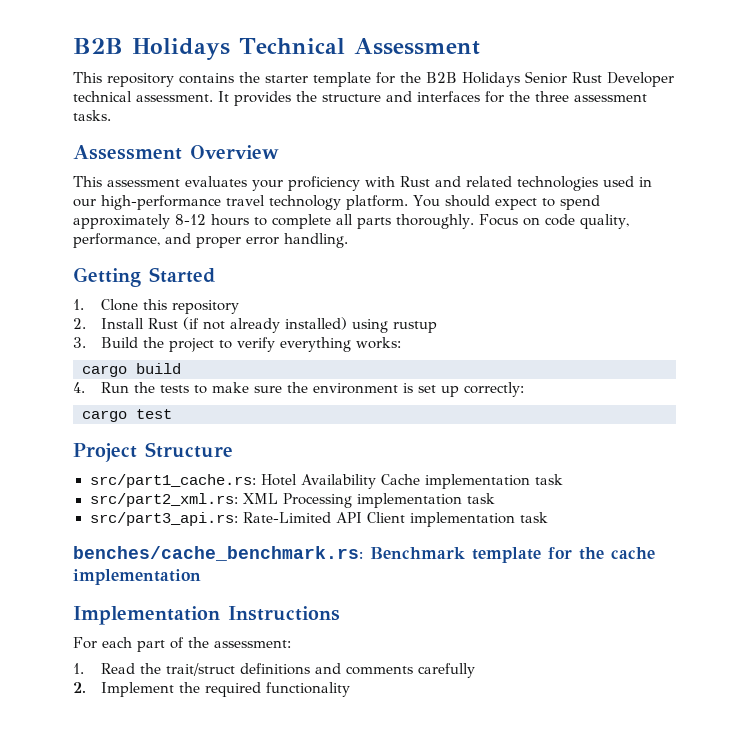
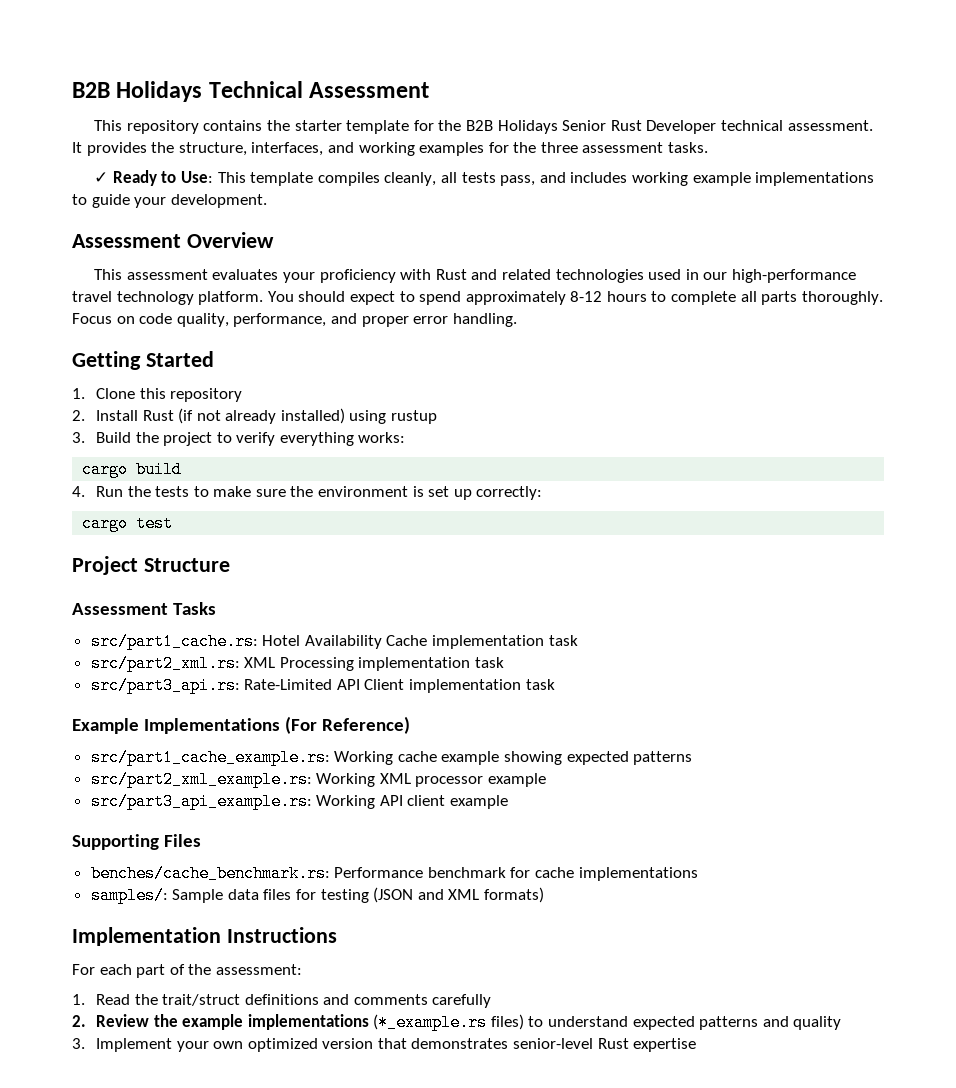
- It provides the structure and interfaces for the three assessment tasks.
+ It provides the structure, interfaces, and working examples for the three assessment tasks.
+ ✓ Ready to Use: This template compiles cleanly, all tests pass, and includes working example implementations to guide your development.
+ Assessment Tasks
- benches/cache_benchmark.rs: Benchmark template for the cache implementation
+ Example Implementations (For Reference)
+ src/part1_cache_example.rs: Working cache example showing expected patterns
+ src/part2_xml_example.rs: Working XML processor example
+ src/part3_api_example.rs: Working API client example
+ Supporting Files
+ benches/cache_benchmark.rs: Performance benchmark for cache implementations
+ samples/: Sample data files for testing (JSON and XML formats)
- 2. Implement the required functionality
+ 2. Review the example implementations (*_example.rs files) to understand expected patterns and quality
+ 3. Implement your own optimized version that demonstrates senior-level Rust expertise

